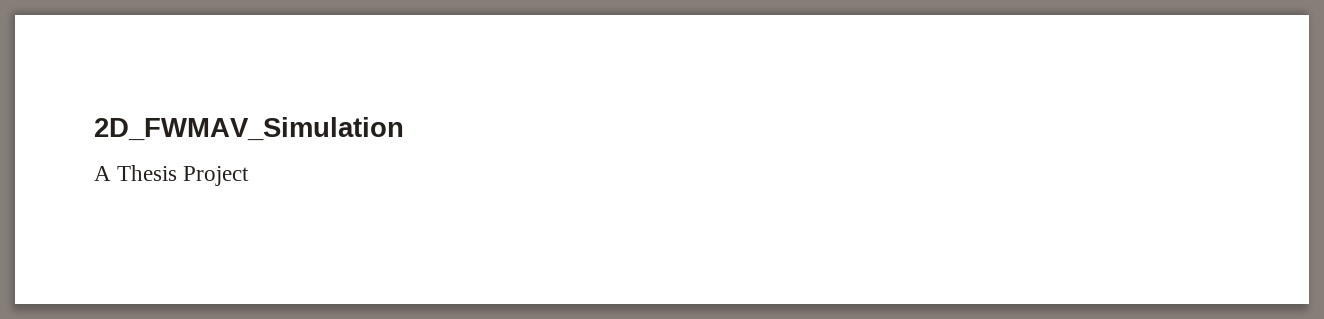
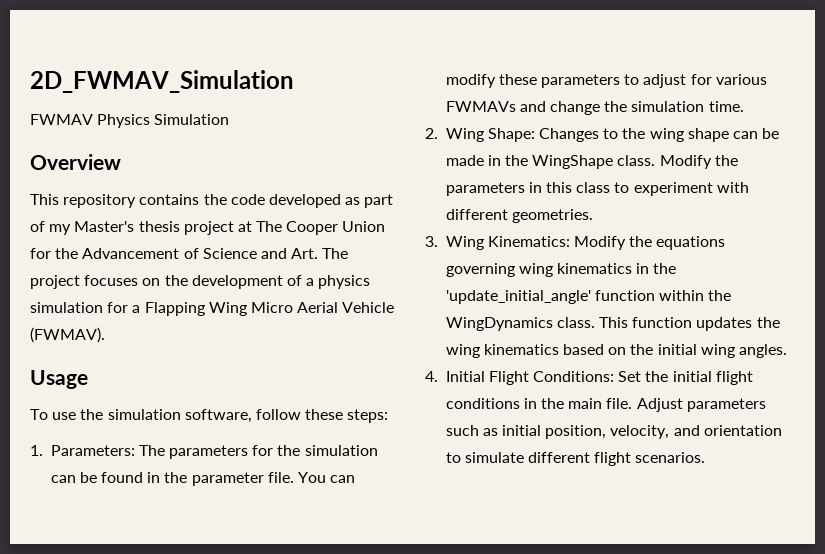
- A Thesis Project
+ FWMAV Physics Simulation
+ Overview
+ This repository contains the code developed as part of my Master's thesis project at The Cooper Union for the Advancement of Science and Art. The project focuses on the development of a physics simulation for a Flapping Wing Micro Aerial Vehicle (FWMAV).
+ Usage
+ To use the simulation software, follow these steps:
+ 1. Parameters: The parameters for the simulation can be found in the parameter file. You can modify these parameters to adjust for various FWMAVs and change the simulation time.
+ 2. Wing Shape: Changes to the wing shape can be made in the WingShape class. Modify the parameters in this class to experiment with different geometries.
+ 3. Wing Kinematics: Modify the equations governing wing kinematics in the 'update_initial_angle' function within the WingDynamics class. This function updates the wing kinematics based on the initial wing angles.
+ 4. Initial Flight Conditions: Set the initial flight conditions in the main file. Adjust parameters such as initial position, velocity, and orientation to simulate different flight scenarios.

